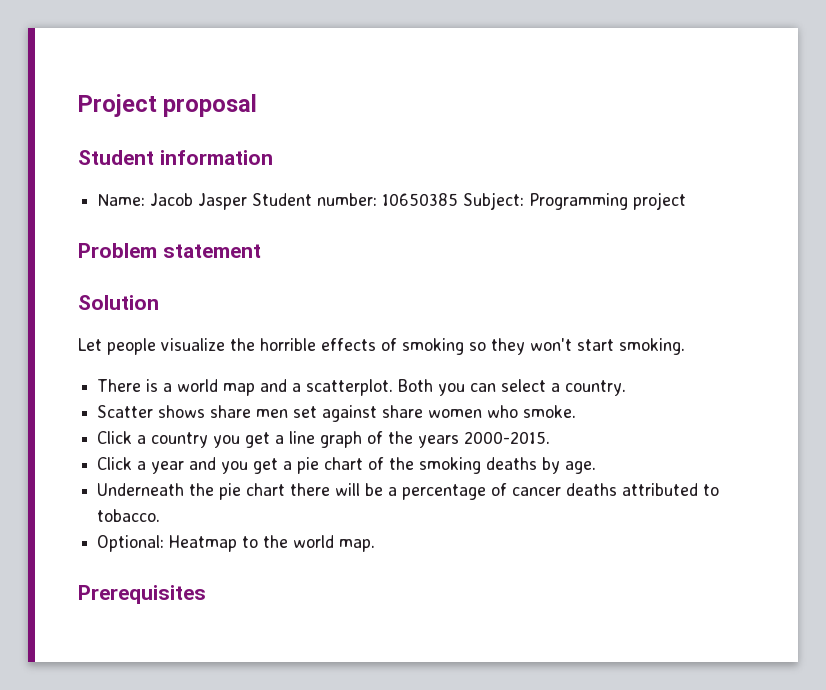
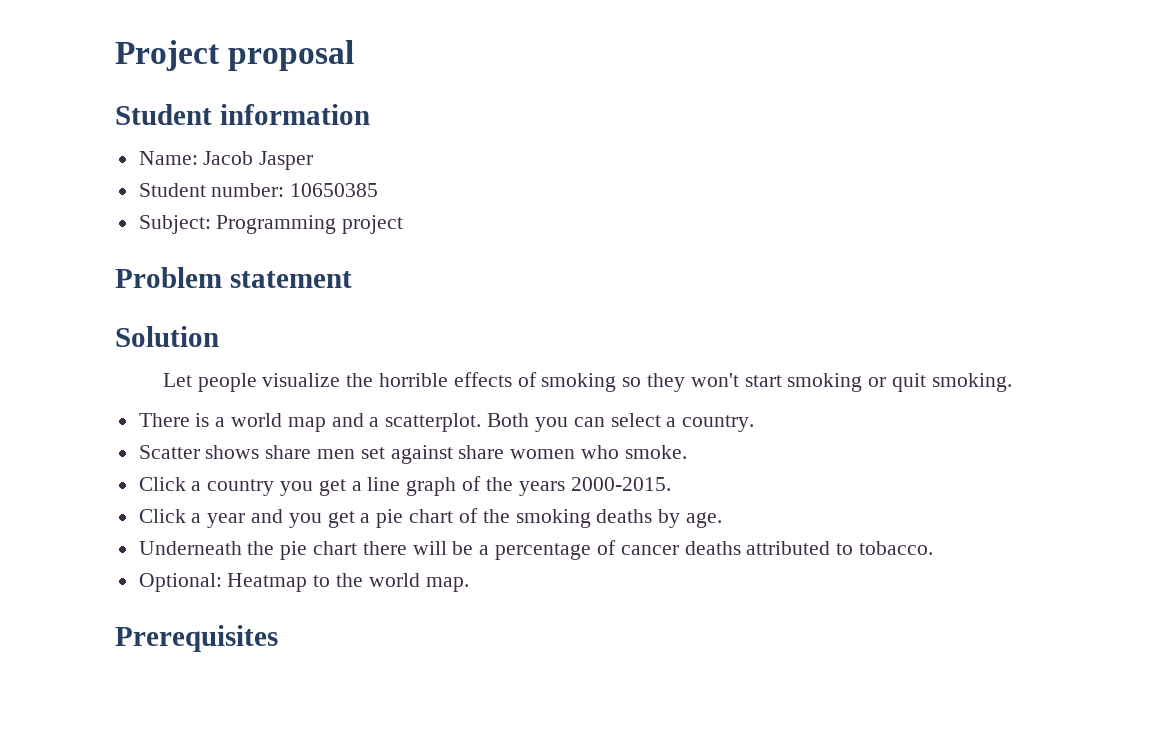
- Name: Jacob Jasper Student number: 10650385 Subject: Programming project
+ Name: Jacob Jasper
+ Student number: 10650385
+ Subject: Programming project
- Let people visualize the horrible effects of smoking so they won't start smoking.
+ Let people visualize the horrible effects of smoking so they won't start smoking or quit smoking.

